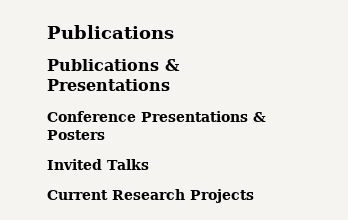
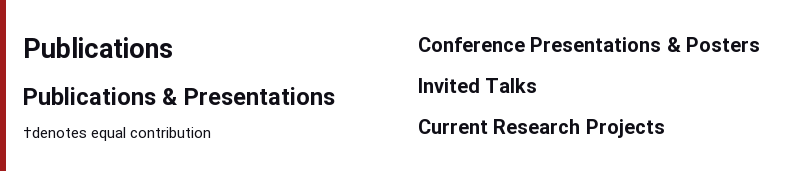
+ †denotes equal contribution

